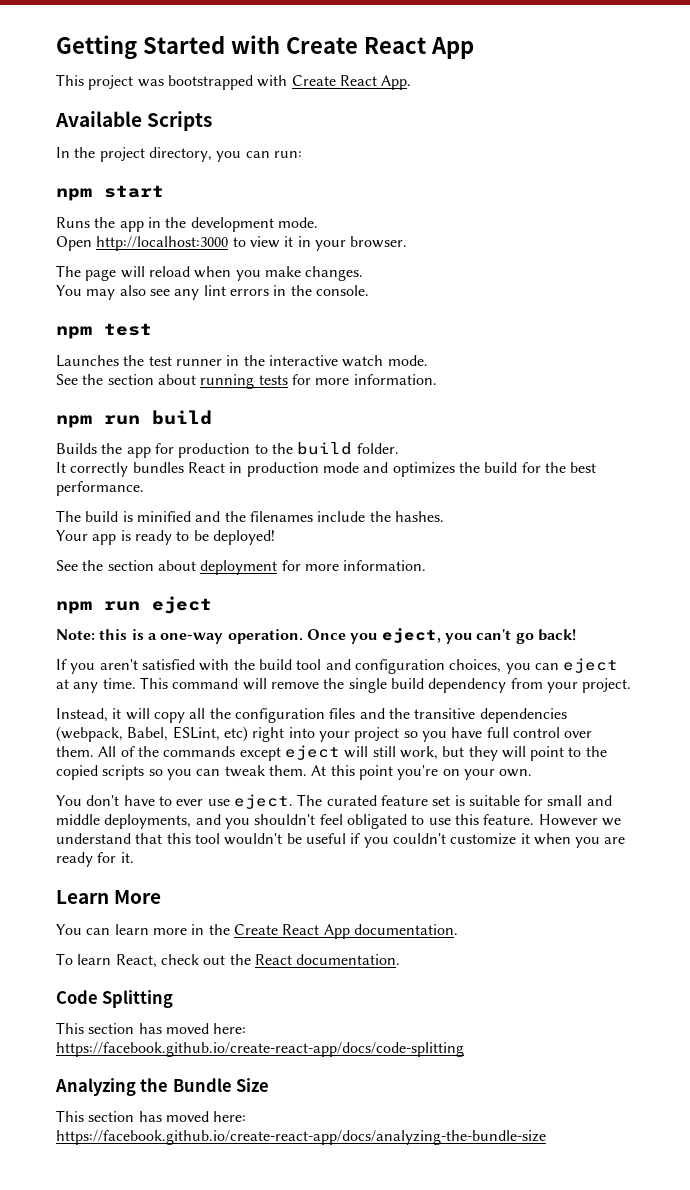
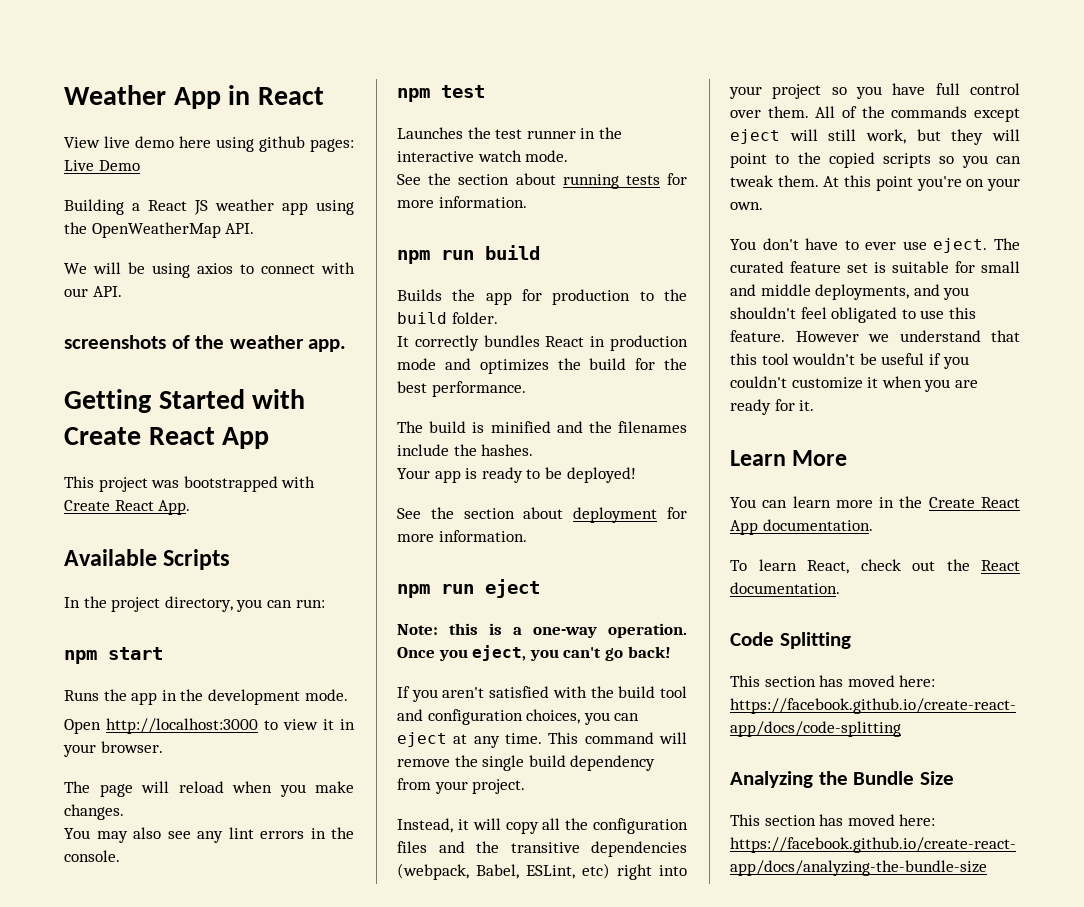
+ Weather App in React
+ View live demo here using github pages: Live Demo
+ Building a React JS weather app using the OpenWeatherMap API.
+ We will be using axios to connect with our API.
+ screenshots of the weather app.

